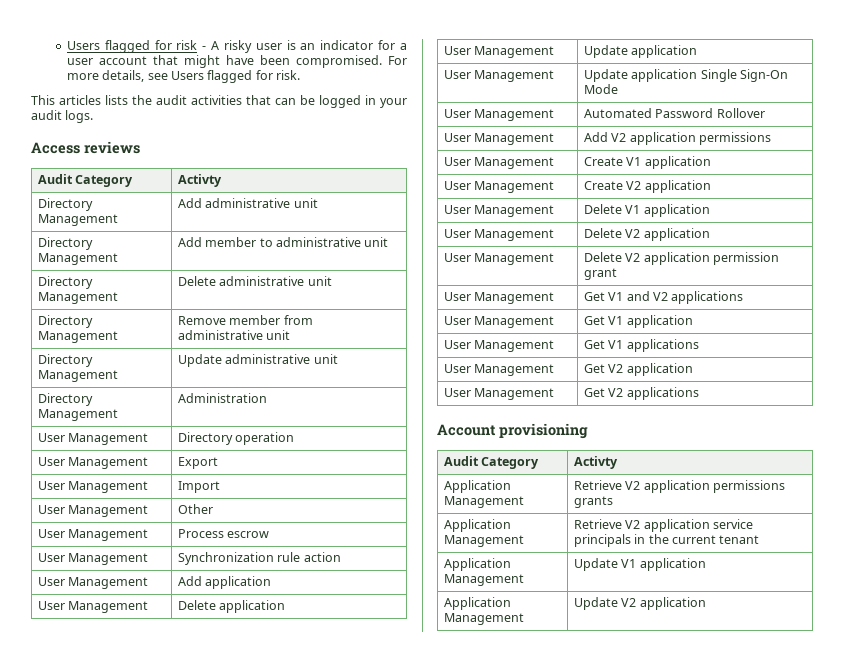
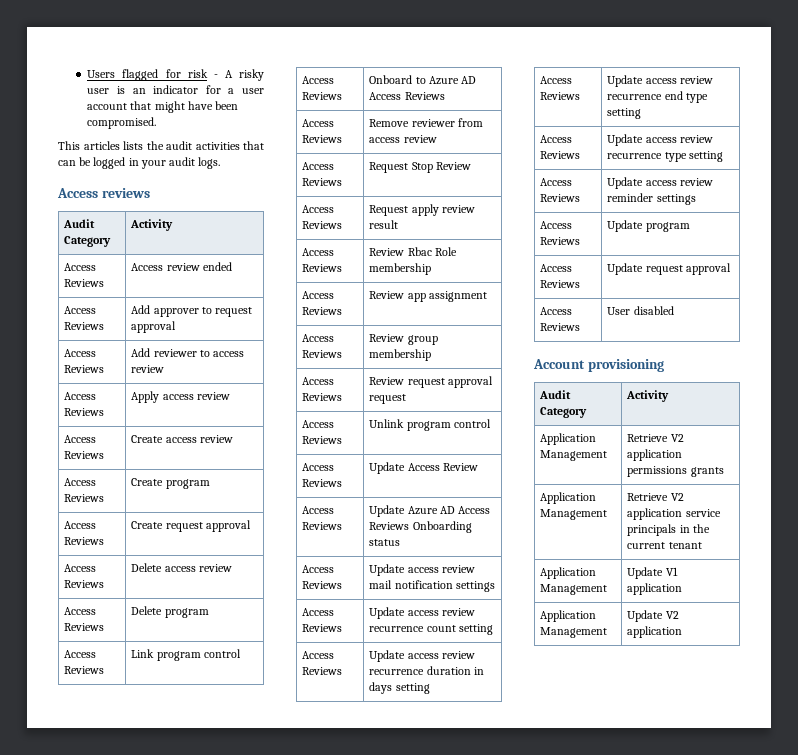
- For more details, see Users flagged for risk.
  Access reviews
- Audit Category | Activty
- Directory Management | Add administrative unit
- Directory Management | Add member to administrative unit
- Directory Management | Delete administrative unit
- Directory Management | Remove member from administrative unit
- Directory Management | Update administrative unit
- Directory Management | Administration
- User Management | Directory operation
- User Management | Export
- User Management | Import
- User Management | Other
- User Management | Process escrow
- User Management | Synchronization rule action
- User Management | Add application
- User Management | Delete application
- User Management | Update application
- User Management | Update application Single Sign-On Mode
- User Management | Automated Password Rollover
- User Management | Add V2 application permissions
- User Management | Create V1 application
- User Management | Create V2 application
- User Management | Delete V1 application
- User Management | Delete V2 application
- User Management | Delete V2 application permission grant
- User Management | Get V1 and V2 applications
- User Management | Get V1 application
- User Management | Get V1 applications
- User Management | Get V2 application
- User Management | Get V2 applications
+ Audit Category | Activity
+ Access Reviews | Access review ended
+ Access Reviews | Add approver to request approval
+ Access Reviews | Add reviewer to access review
+ Access Reviews | Apply access review
+ Access Reviews | Create access review
+ Access Reviews | Create program
+ Access Reviews | Create request approval
+ Access Reviews | Delete access review
+ Access Reviews | Delete program
+ Access Reviews | Link program control
+ Access Reviews | Onboard to Azure AD Access Reviews
+ Access Reviews | Remove reviewer from access review
+ Access Reviews | Request Stop Review
+ Access Reviews | Request apply review result
+ Access Reviews | Review Rbac Role membership
+ Access Reviews | Review app assignment
+ Access Reviews | Review group membership
+ Access Reviews | Review request approval request
+ Access Reviews | Unlink program control
+ Access Reviews | Update Access Review
+ Access Reviews | Update Azure AD Access Reviews Onboarding status
+ Access Reviews | Update access review mail notification settings
+ Access Reviews | Update access review recurrence count setting
+ Access Reviews | Update access review recurrence duration in days setting
+ Access Reviews | Update access review recurrence end type setting
+ Access Reviews | Update access review recurrence type setting
+ Access Reviews | Update access review reminder settings
+ Access Reviews | Update program
+ Access Reviews | Update request approval
+ Access Reviews | User disabled
  Account provisioning
- Audit Category | Activty
+ Audit Category | Activity

